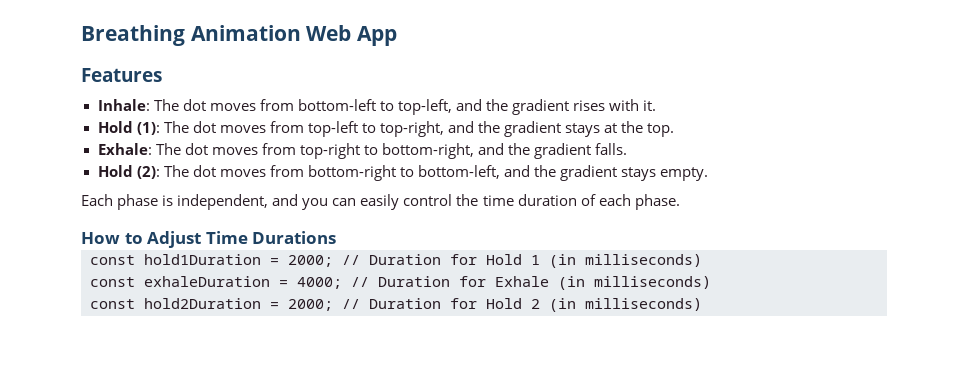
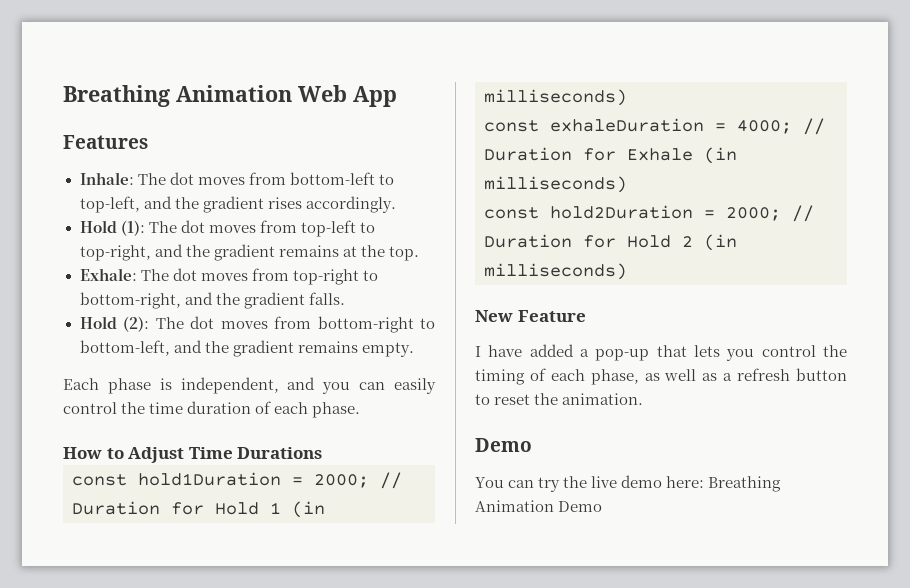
- Inhale: The dot moves from bottom-left to top-left, and the gradient rises with it.
+ Inhale: The dot moves from bottom-left to top-left, and the gradient rises accordingly.
- Hold (1): The dot moves from top-left to top-right, and the gradient stays at the top.
+ Hold (1): The dot moves from top-left to top-right, and the gradient remains at the top.
- Hold (2): The dot moves from bottom-right to bottom-left, and the gradient stays empty.
+ Hold (2): The dot moves from bottom-right to bottom-left, and the gradient remains empty.
+ New Feature
+ I have added a pop-up that lets you control the timing of each phase, as well as a refresh button to reset the animation.
+ Demo
+ You can try the live demo here: Breathing Animation Demo

